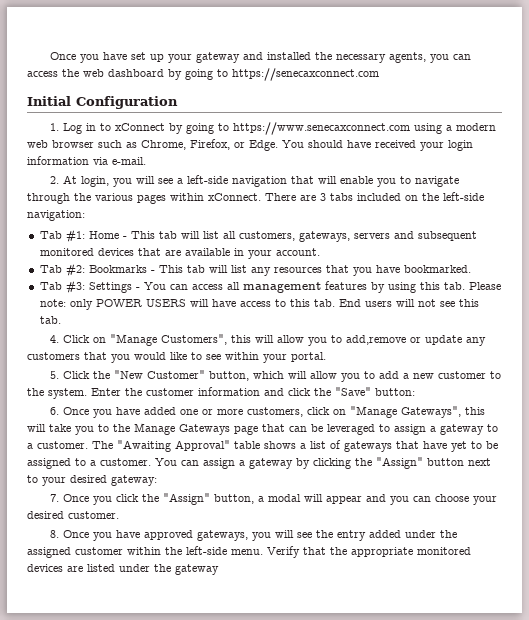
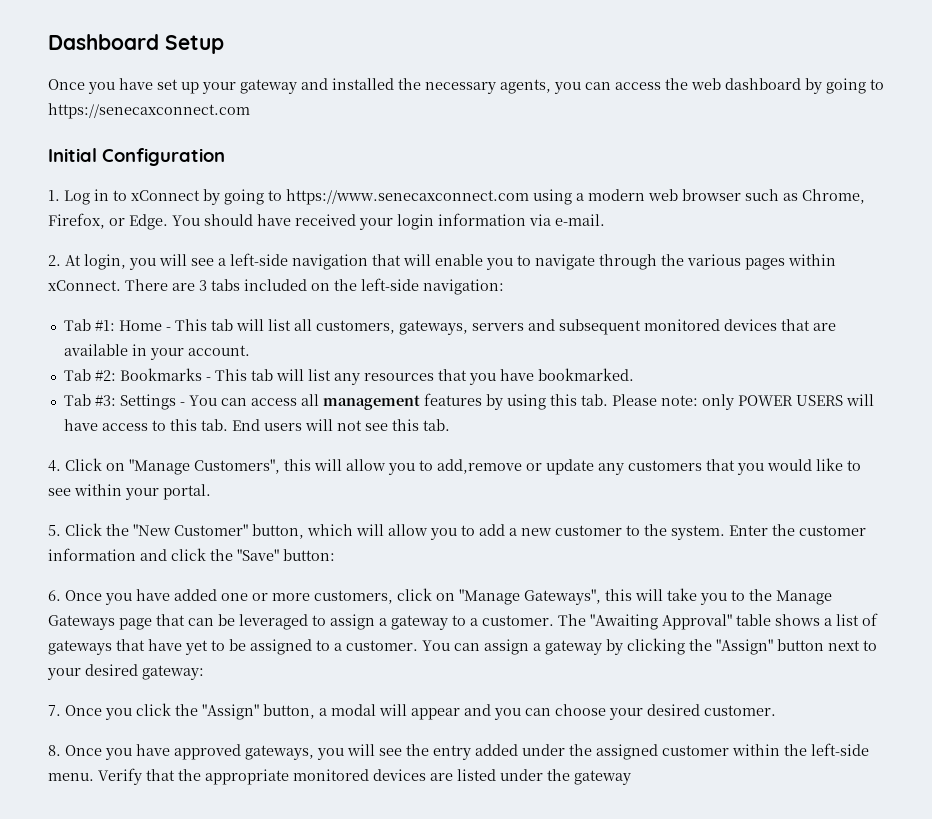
+ Dashboard Setup

